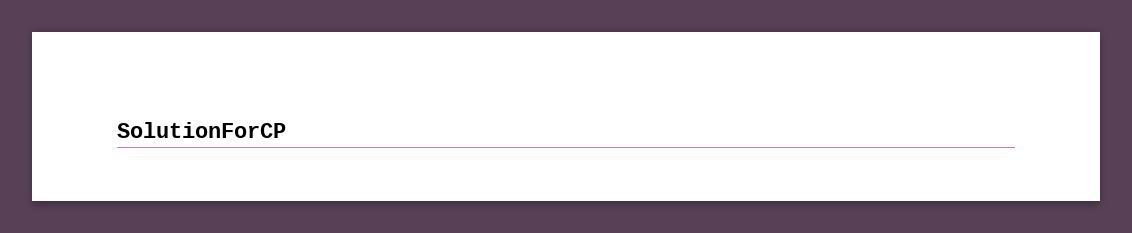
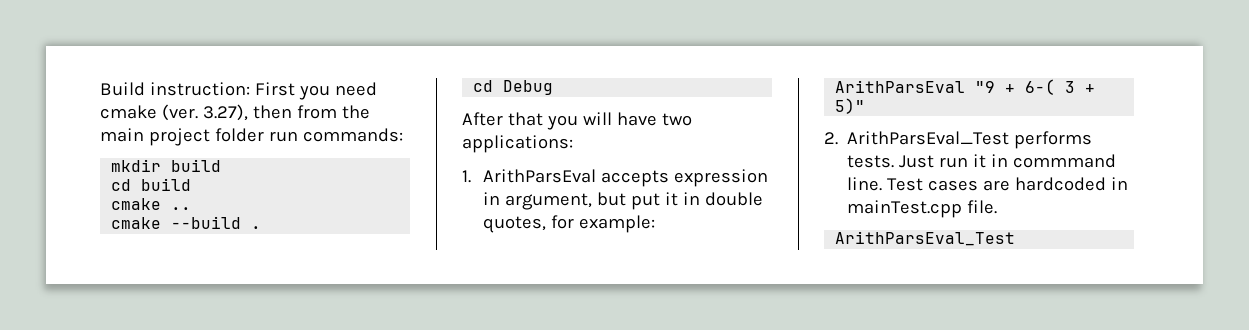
- SolutionForCP
+ Build instruction: First you need cmake (ver. 3.27), then from the main project folder run commands:
+ mkdir build
+ cd build
+ cmake ..
+ cmake --build .
+ cd Debug
+ After that you will have two applications:
+ 1. ArithParsEval accepts expression in argument, but put it in double quotes, for example:
+ ArithParsEval "9 + 6-( 3 + 5)"
+ 2. ArithParsEval_Test performs tests. Just run it in commmand line. Test cases are hardcoded in mainTest.cpp file.
+ ArithParsEval_Test

